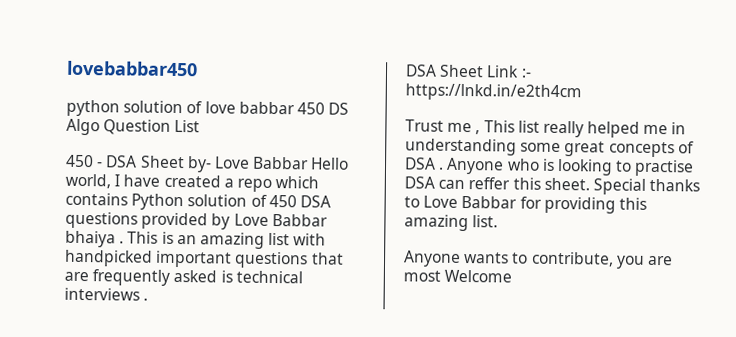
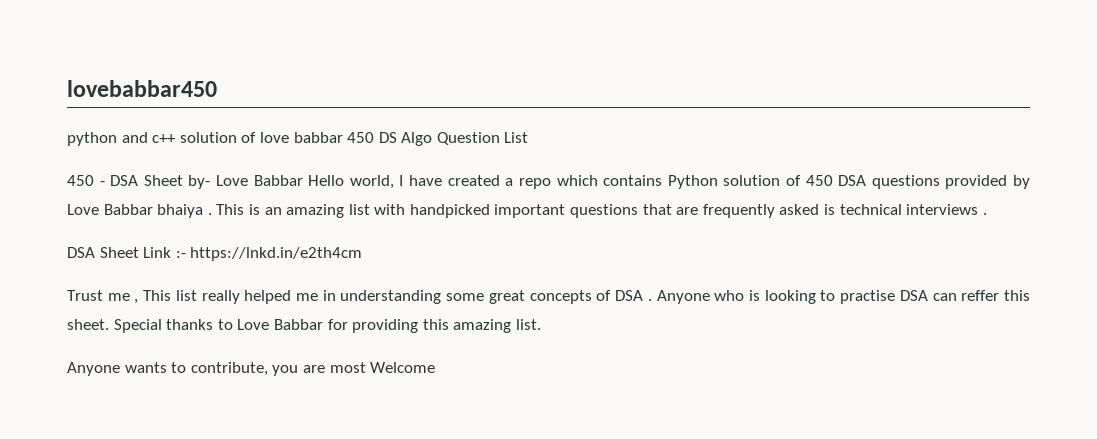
- python solution of love babbar 450 DS Algo Question List
+ python and c++ solution of love babbar 450 DS Algo Question List

